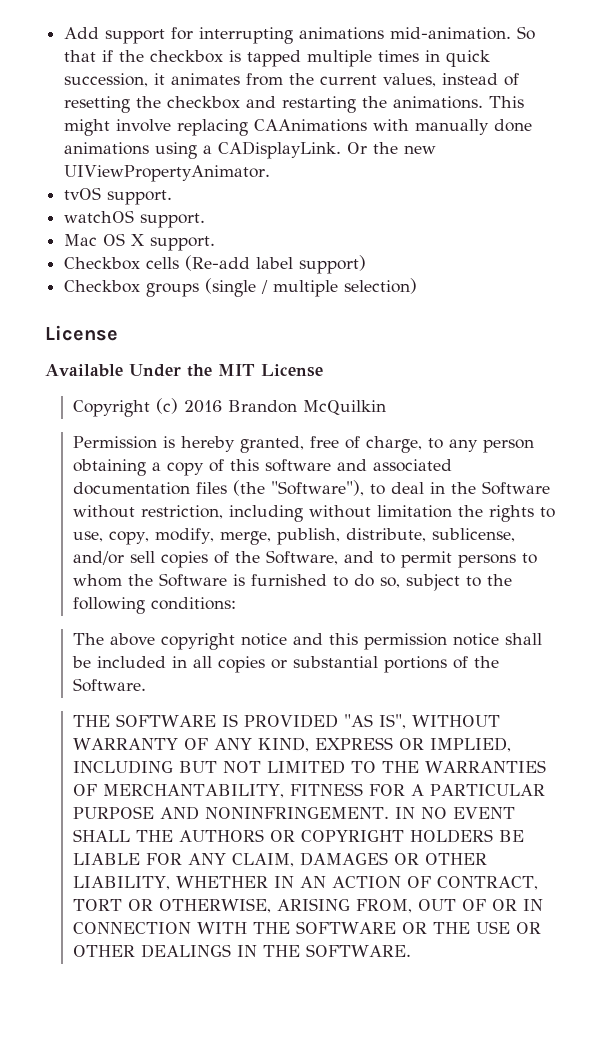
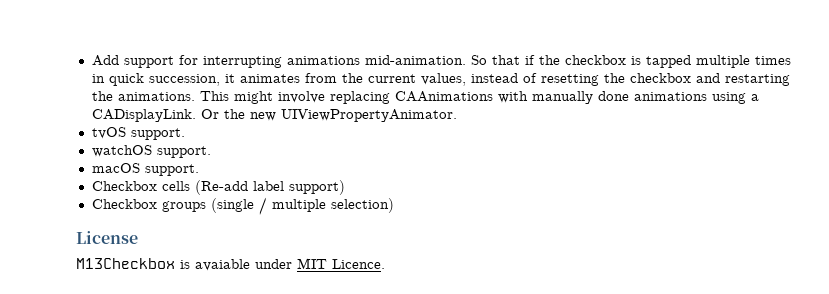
- Mac OS X support.
+ macOS support.
- Available Under the MIT License
- Copyright (c) 2016 Brandon McQuilkin
- Permission is hereby granted, free of charge, to any person obtaining a copy of this software and associated documentation files (the "Software"), to deal in the Software without restriction, including without limitation the rights to use, copy, modify, merge, publish, distribute, sublicense, and/or sell copies of the Software, and to permit persons to whom the Software is furnished to do so, subject to the following conditions:
- The above copyright notice and this permission notice shall be included in all copies or substantial portions of the Software.
- THE SOFTWARE IS PROVIDED "AS IS", WITHOUT WARRANTY OF ANY KIND, EXPRESS OR IMPLIED, INCLUDING BUT NOT LIMITED TO THE WARRANTIES OF MERCHANTABILITY, FITNESS FOR A PARTICULAR PURPOSE AND NONINFRINGEMENT. IN NO EVENT SHALL THE AUTHORS OR COPYRIGHT HOLDERS BE LIABLE FOR ANY CLAIM, DAMAGES OR OTHER LIABILITY, WHETHER IN AN ACTION OF CONTRACT, TORT OR OTHERWISE, ARISING FROM, OUT OF OR IN CONNECTION WITH THE SOFTWARE OR THE USE OR OTHER DEALINGS IN THE SOFTWARE.
+ M13Checkbox is avaiable under MIT Licence.

